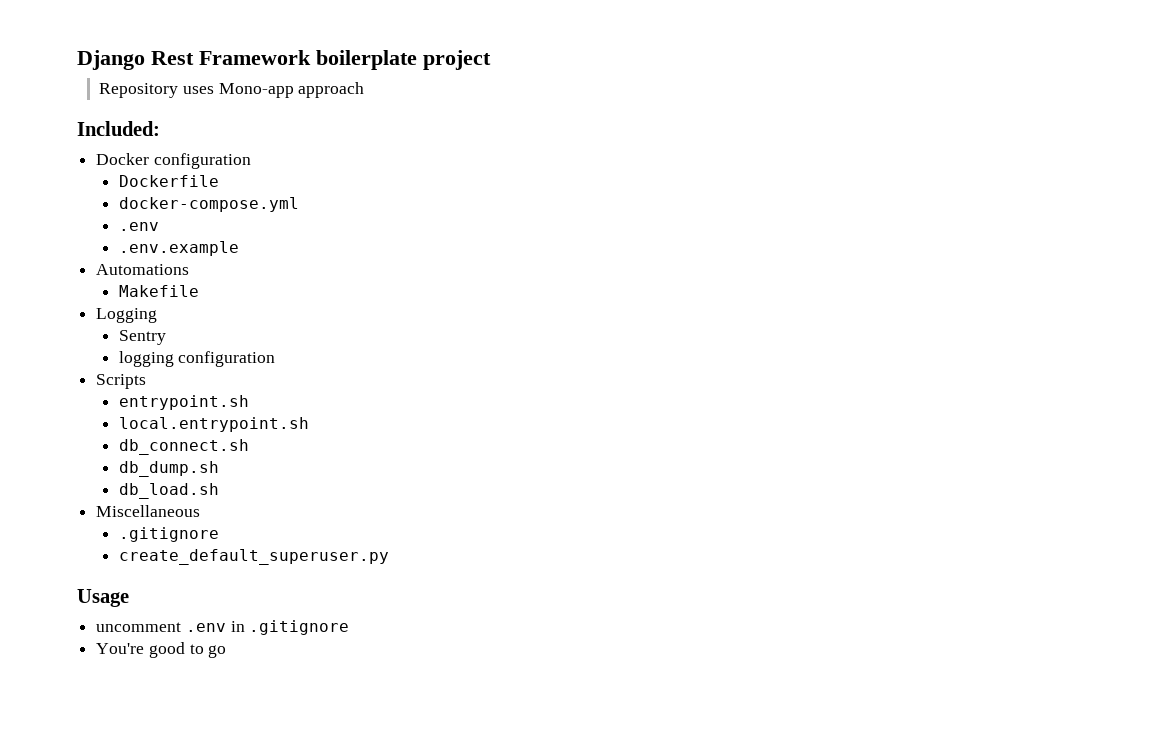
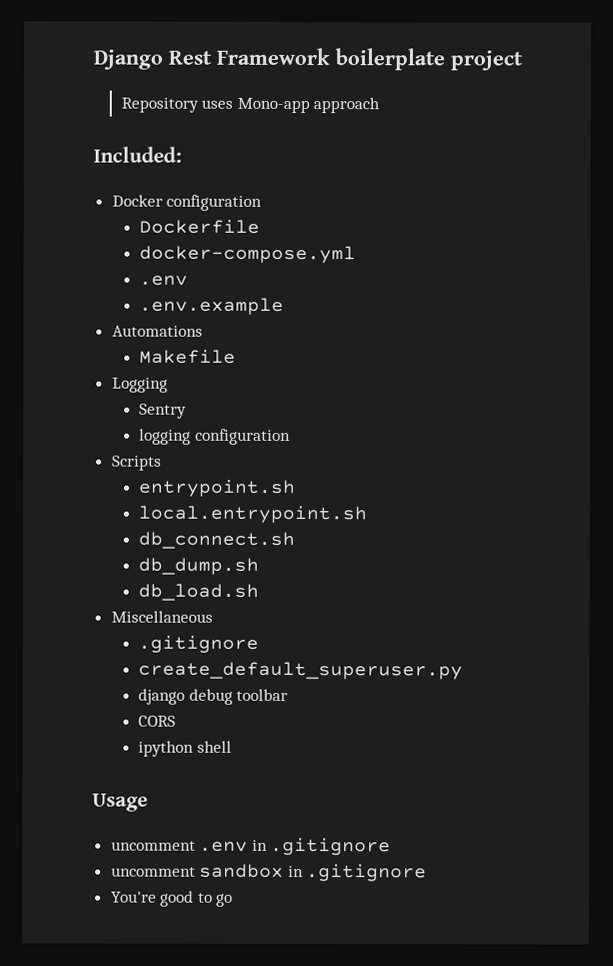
+ django debug toolbar
+ CORS
+ ipython shell
+ uncomment sandbox in .gitignore

